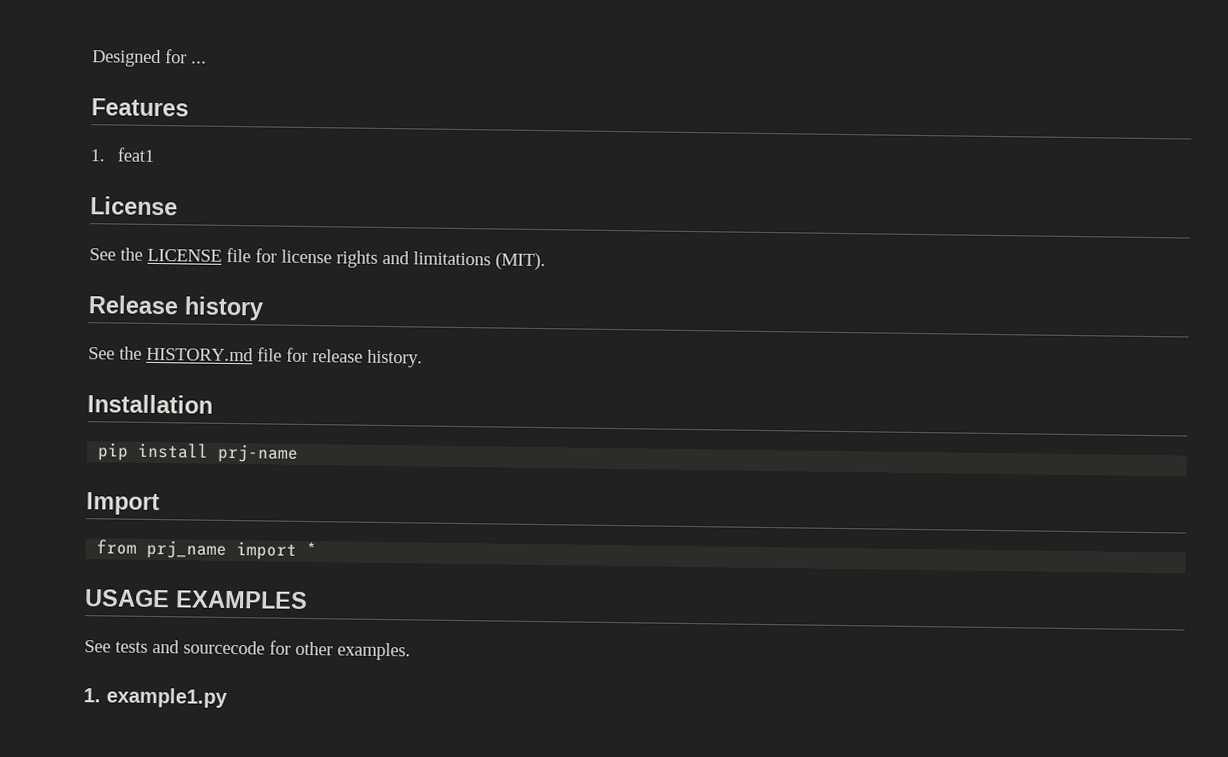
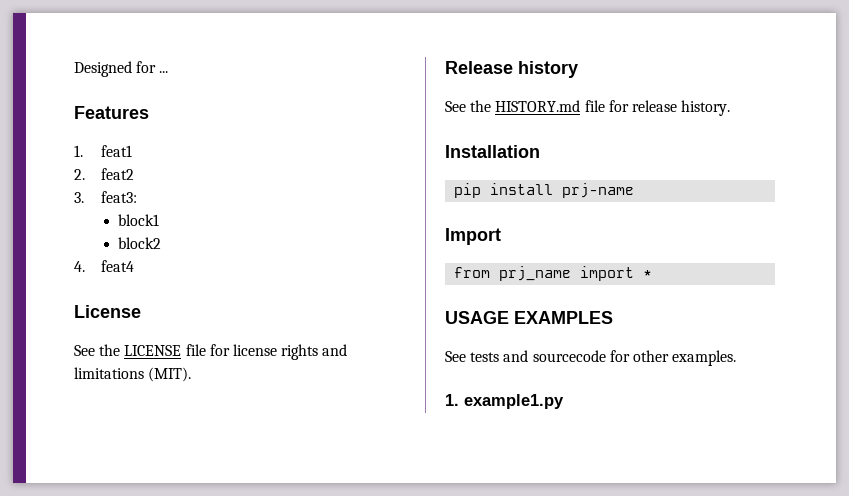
+ 2. feat2
+ 3. feat3:
+ block1
+ block2
+ 4. feat4

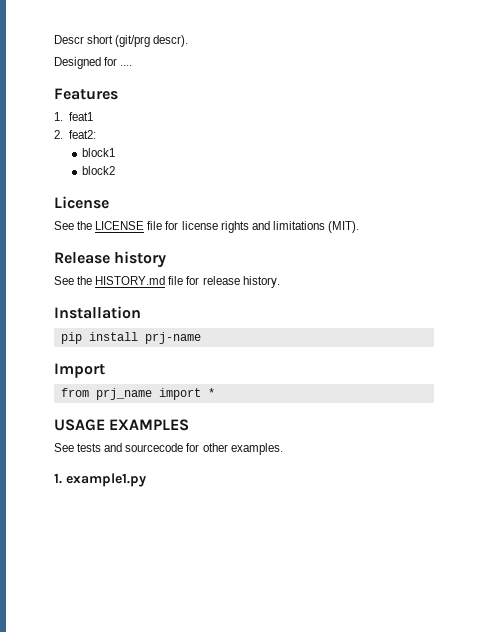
+ Descr short (git/prg descr).
- Designed for ...
+ Designed for ....
- 2. feat2
- 3. feat3:
+ 2. feat2:
- 4. feat4

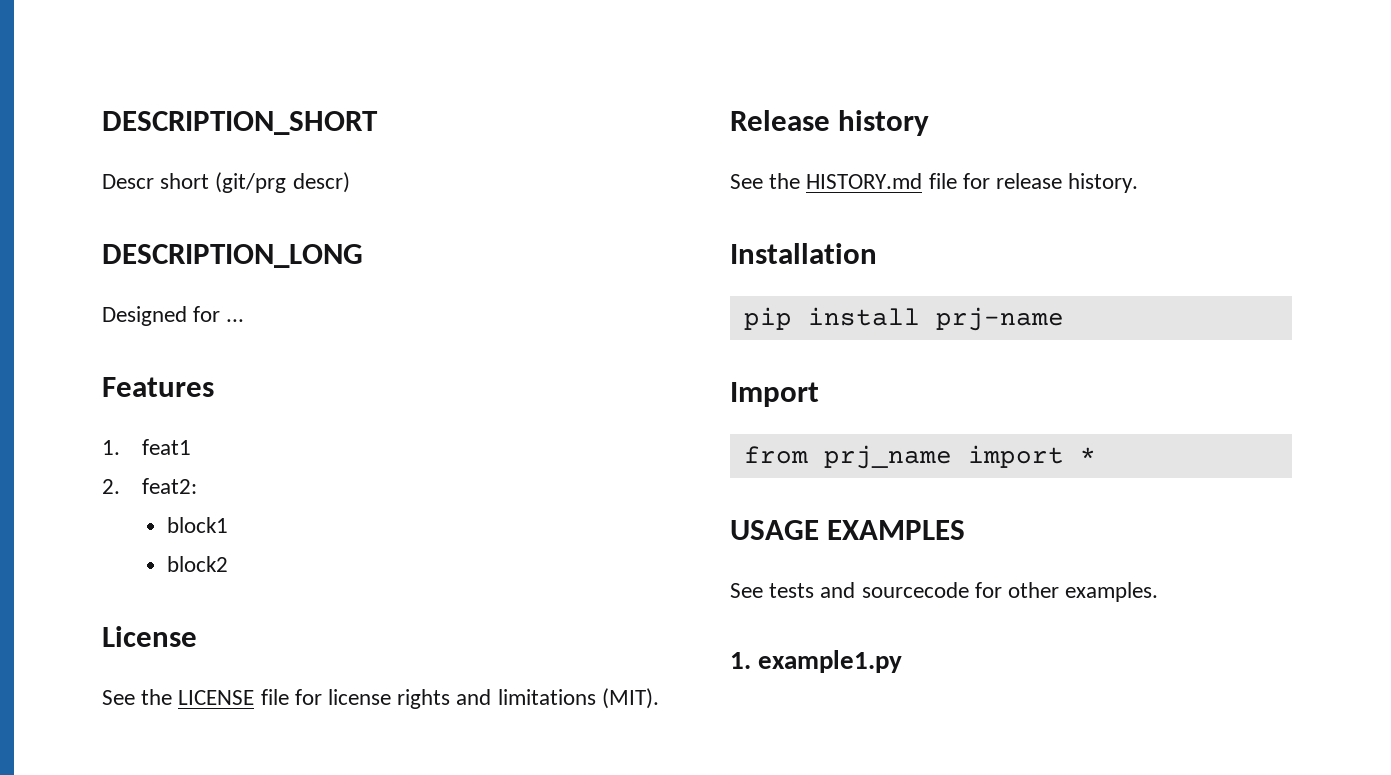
+ DESCRIPTION_SHORT
- Descr short (git/prg descr).
+ Descr short (git/prg descr)
+ DESCRIPTION_LONG
- Designed for ....
+ Designed for ...

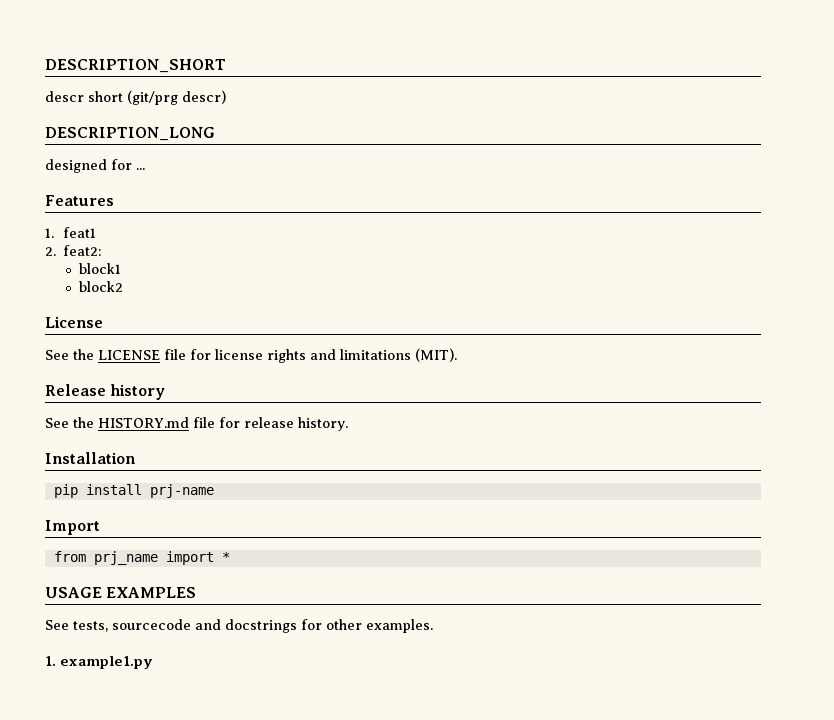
- Descr short (git/prg descr)
+ descr short (git/prg descr)
- Designed for ...
+ designed for ...
- See tests and sourcecode for other examples.
+ See tests, sourcecode and docstrings for other examples.

